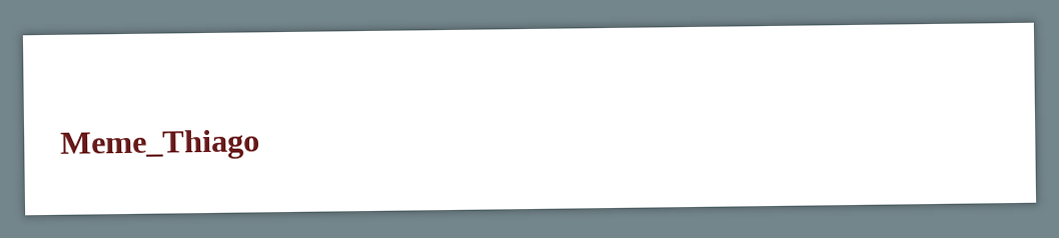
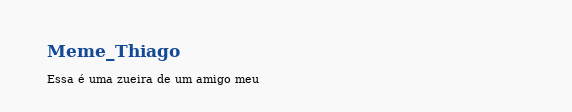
+ Essa é uma zueira de um amigo meu

